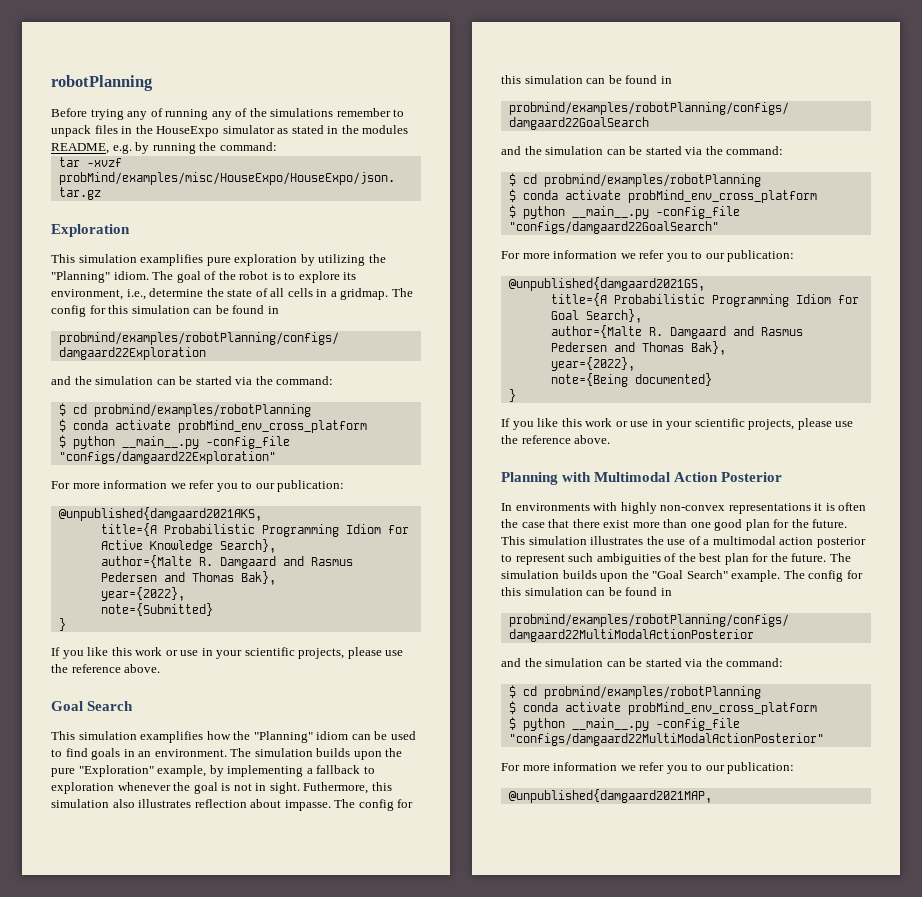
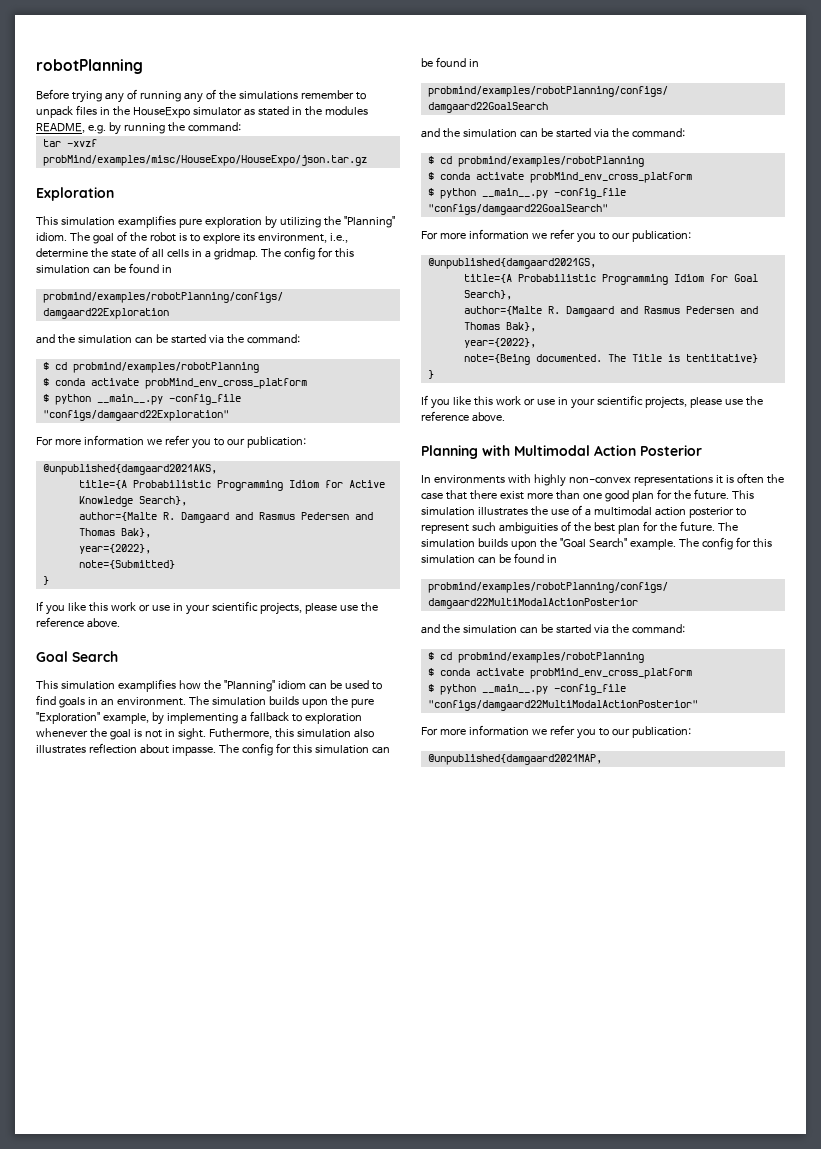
- note={Being documented}
+ note={Being documented. The Title is tentitative}

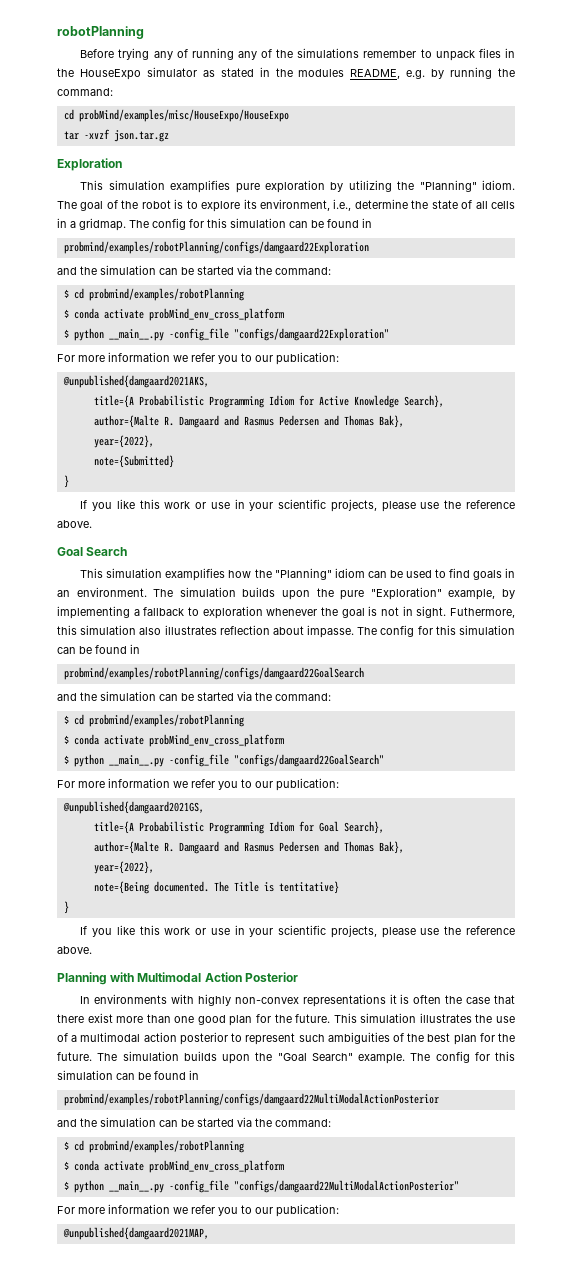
+ cd probMind/examples/misc/HouseExpo/HouseExpo
- tar -xvzf probMind/examples/misc/HouseExpo/HouseExpo/json.tar.gz
+ tar -xvzf json.tar.gz

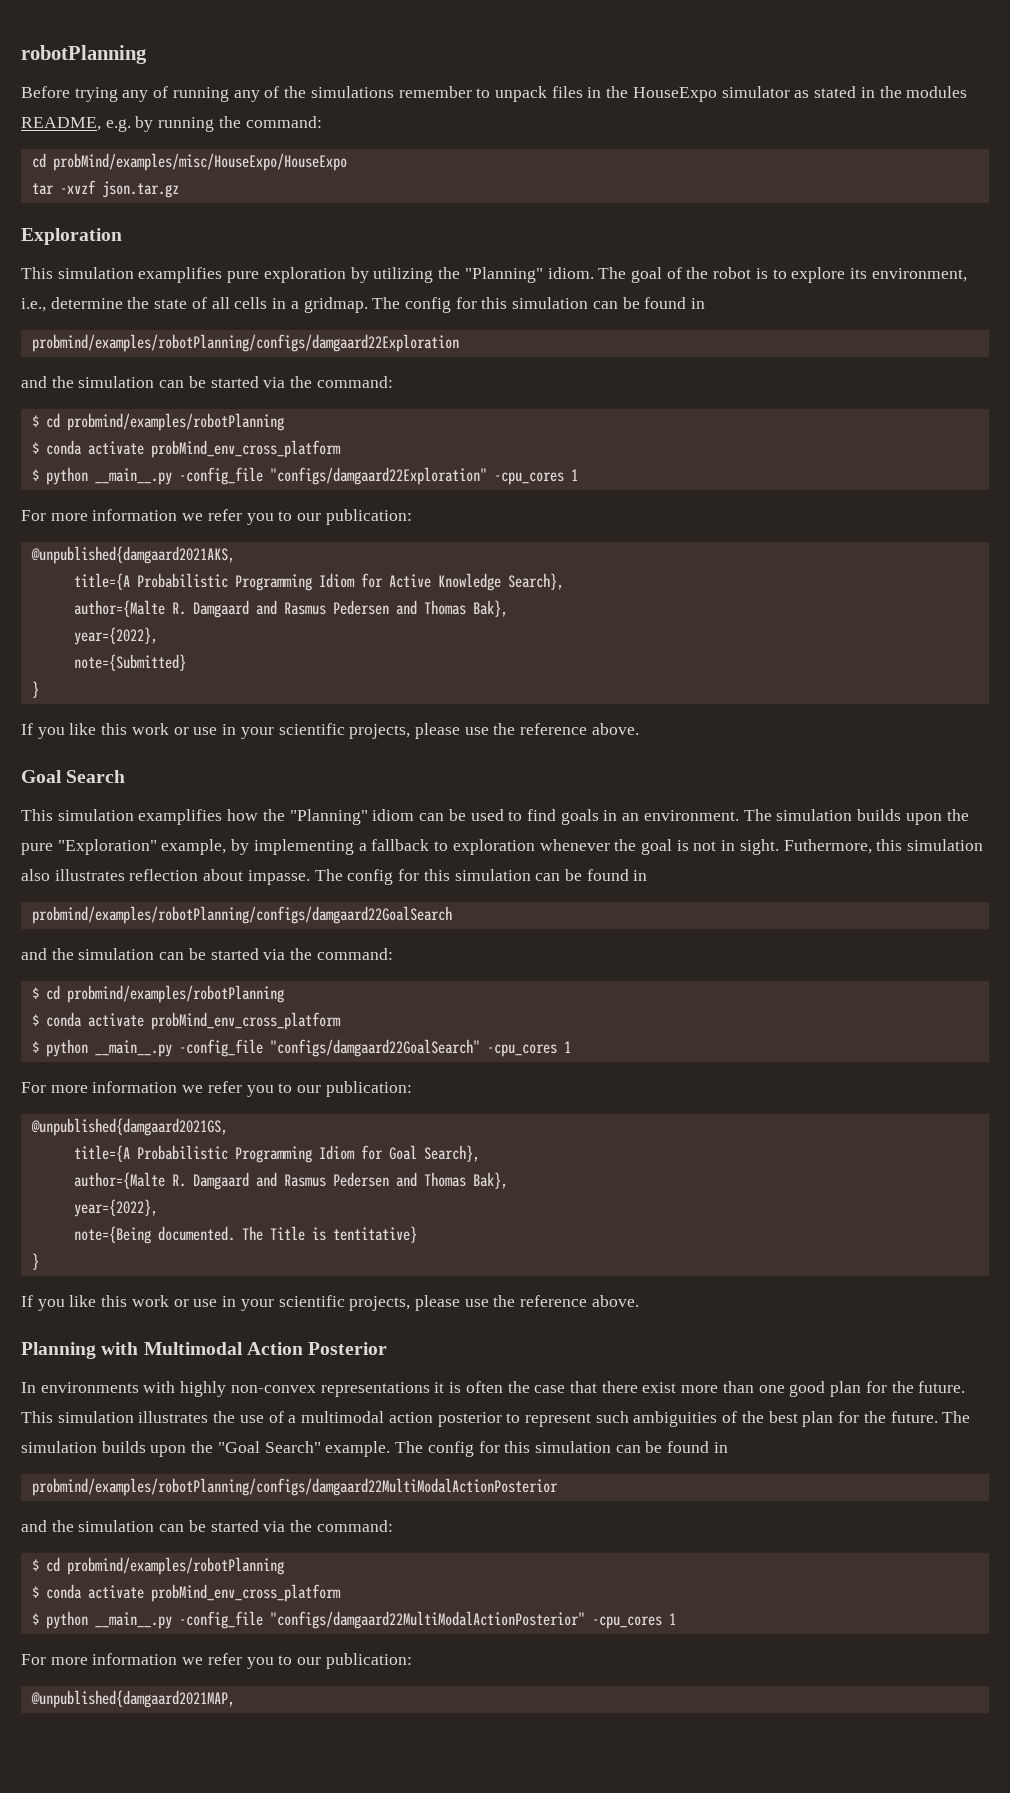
- $ python __main__.py -config_file "configs/damgaard22Exploration"
+ $ python __main__.py -config_file "configs/damgaard22Exploration" -cpu_cores 1
- $ python __main__.py -config_file "configs/damgaard22GoalSearch"
+ $ python __main__.py -config_file "configs/damgaard22GoalSearch" -cpu_cores 1
- $ python __main__.py -config_file "configs/damgaard22MultiModalActionPosterior"
+ $ python __main__.py -config_file "configs/damgaard22MultiModalActionPosterior" -cpu_cores 1

